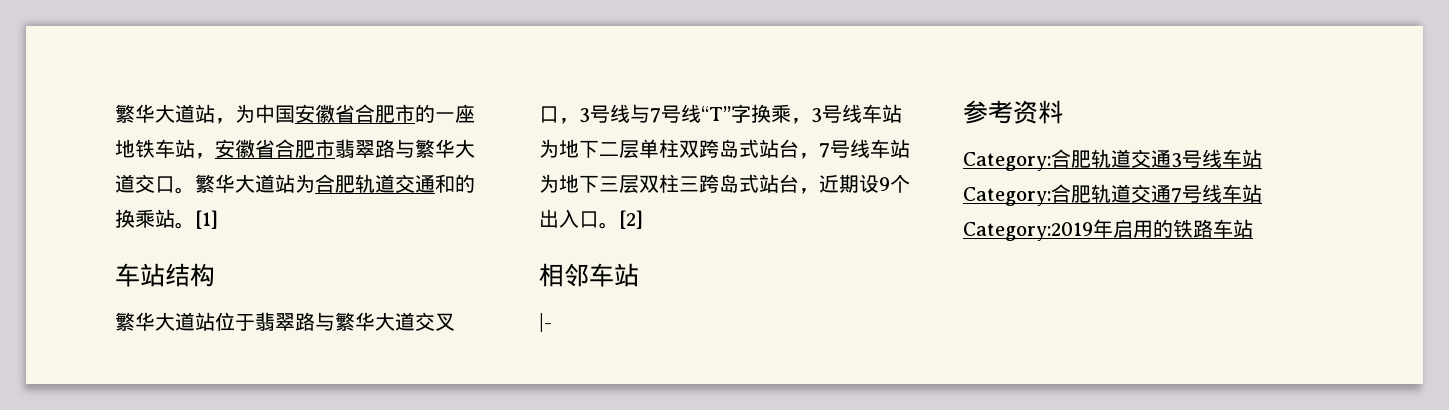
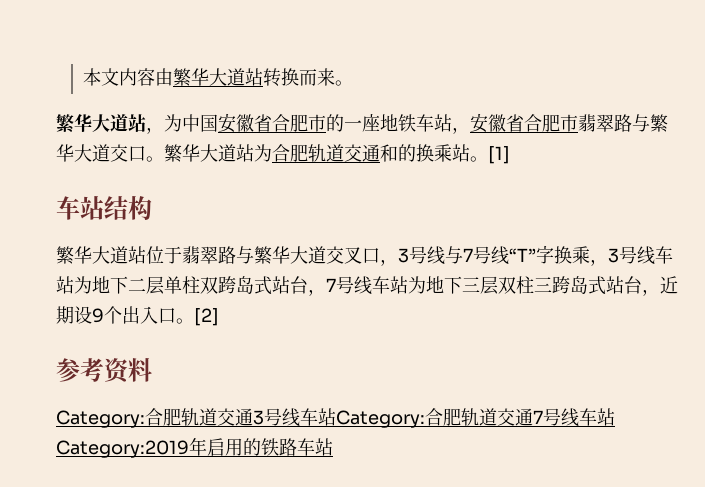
+ 本文内容由繁华大道站转换而来。
- 相邻车站
- |-

